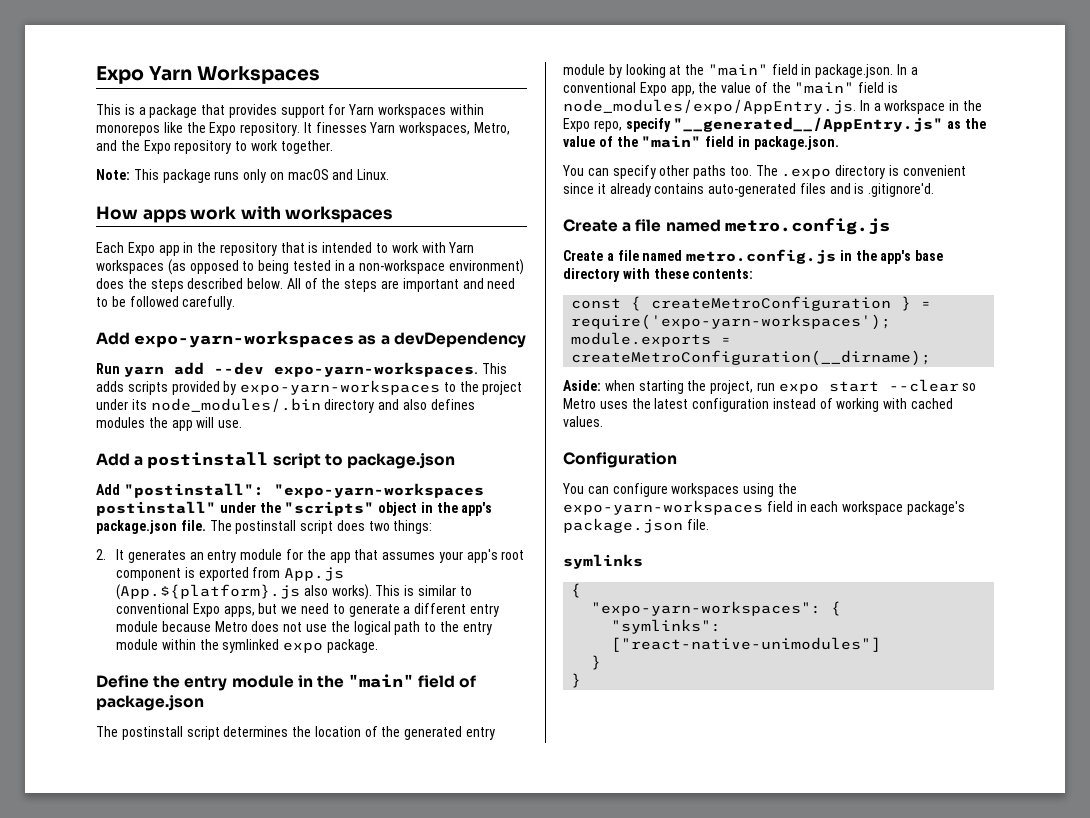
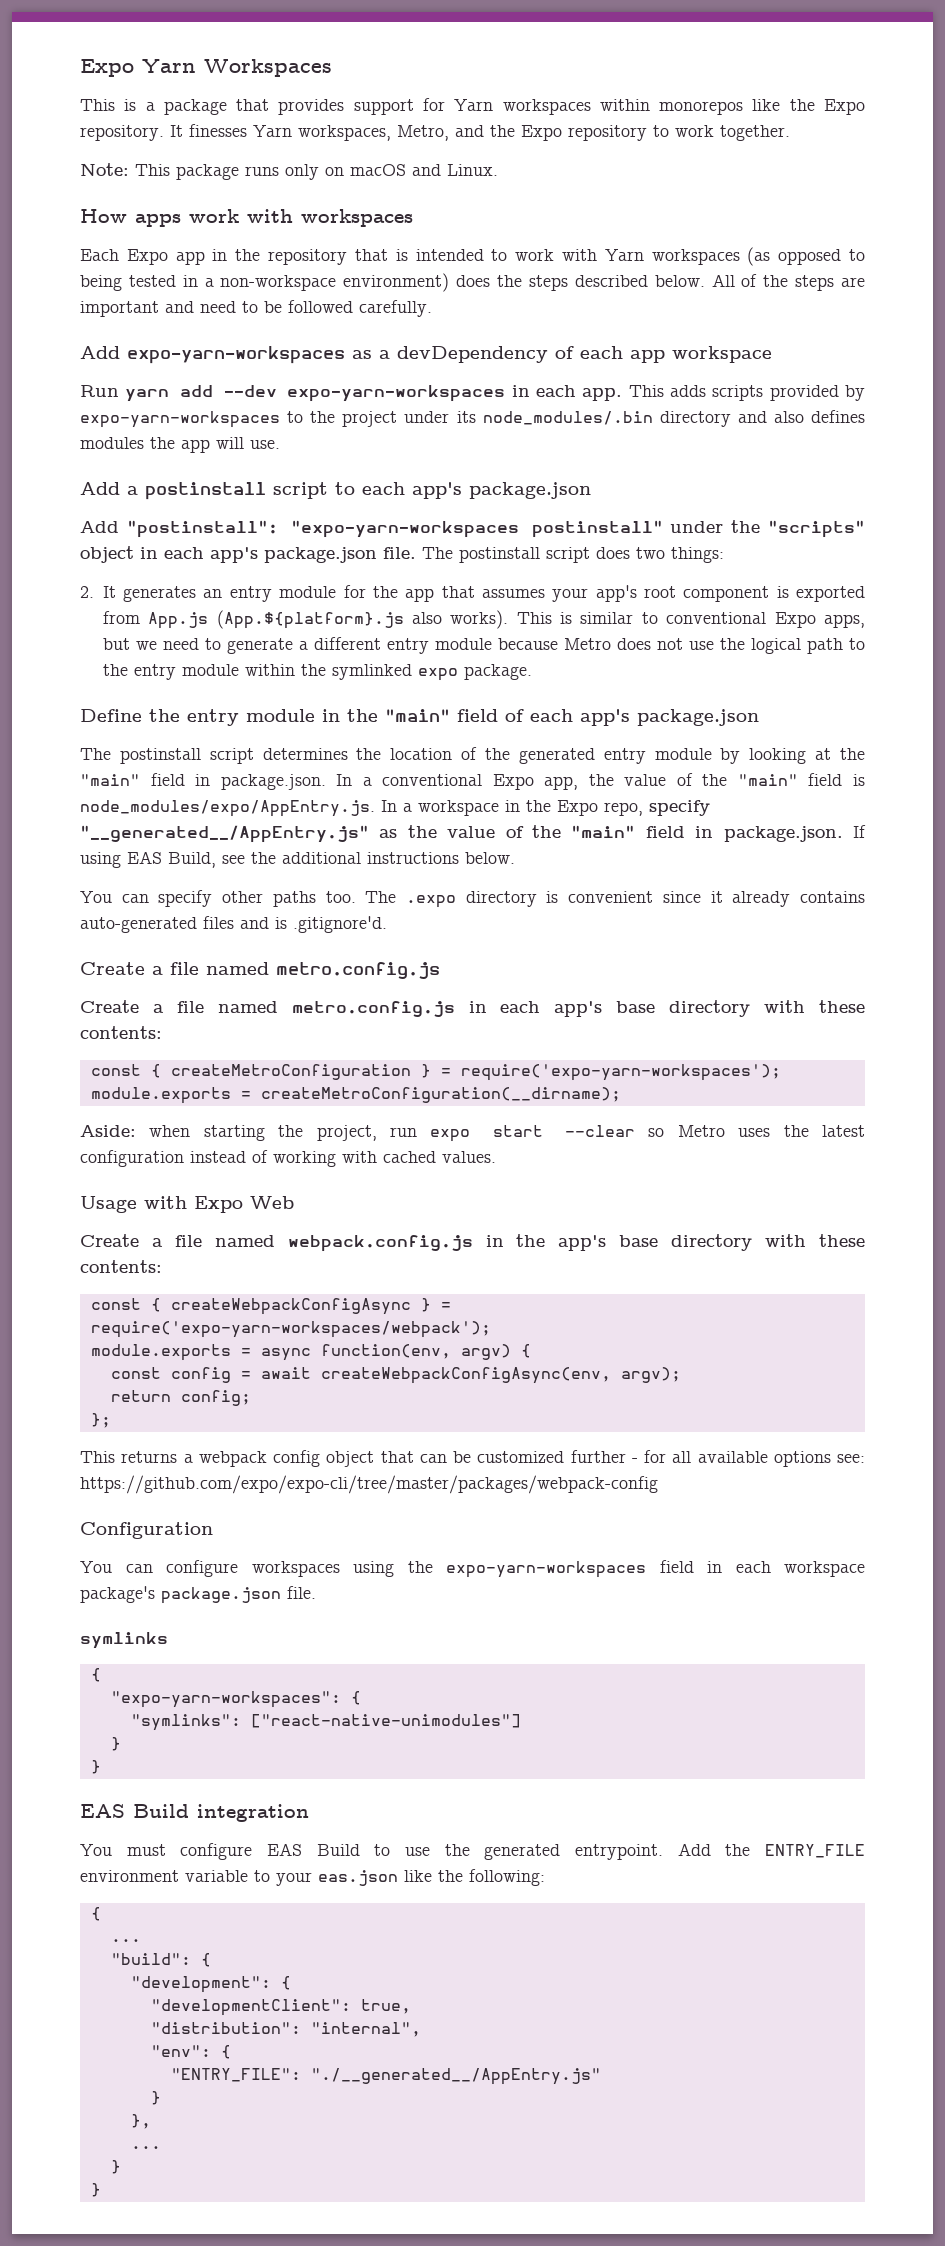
- Add expo-yarn-workspaces as a devDependency
+ Add expo-yarn-workspaces as a devDependency of each app workspace
- Run yarn add --dev expo-yarn-workspaces.
+ Run yarn add --dev expo-yarn-workspaces in each app.
- Add a postinstall script to package.json
+ Add a postinstall script to each app's package.json
- Add "postinstall": "expo-yarn-workspaces postinstall" under the "scripts" object in the app's package.json file.
+ Add "postinstall": "expo-yarn-workspaces postinstall" under the "scripts" object in each app's package.json file.
- Define the entry module in the "main" field of package.json
+ Define the entry module in the "main" field of each app's package.json
- The postinstall script determines the location of the generated entry module by looking at the "main" field in package.json. In a conventional Expo app, the value of the "main" field is node_modules/expo/AppEntry.js. In a workspace in the Expo repo, specify "__generated__/AppEntry.js" as the value of the "main" field in package.json.
+ The postinstall script determines the location of the generated entry module by looking at the "main" field in package.json. In a conventional Expo app, the value of the "main" field is node_modules/expo/AppEntry.js. In a workspace in the Expo repo, specify "__generated__/AppEntry.js" as the value of the "main" field in package.json. If using EAS Build, see the additional instructions below.
- Create a file named metro.config.js in the app's base directory with these contents:
+ Create a file named metro.config.js in each app's base directory with these contents:
+ Usage with Expo Web
+ Create a file named webpack.config.js in the app's base directory with these contents:
+ const { createWebpackConfigAsync } = require('expo-yarn-workspaces/webpack');
+ module.exports = async function(env, argv) {
+ const config = await createWebpackConfigAsync(env, argv);
+ return config;
+ };
+ This returns a webpack config object that can be customized further - for all available options see: https://github.com/expo/expo-cli/tree/master/packages/webpack-config
+ EAS Build integration
+ You must configure EAS Build to use the generated entrypoint. Add the ENTRY_FILE environment variable to your eas.json like the following:
+ {
+ ...
+ "build": {
+ "development": {
+ "developmentClient": true,
+ "distribution": "internal",
+ "env": {
+ "ENTRY_FILE": "./__generated__/AppEntry.js"
+ }
+ },
+ ...
+ }
+ }

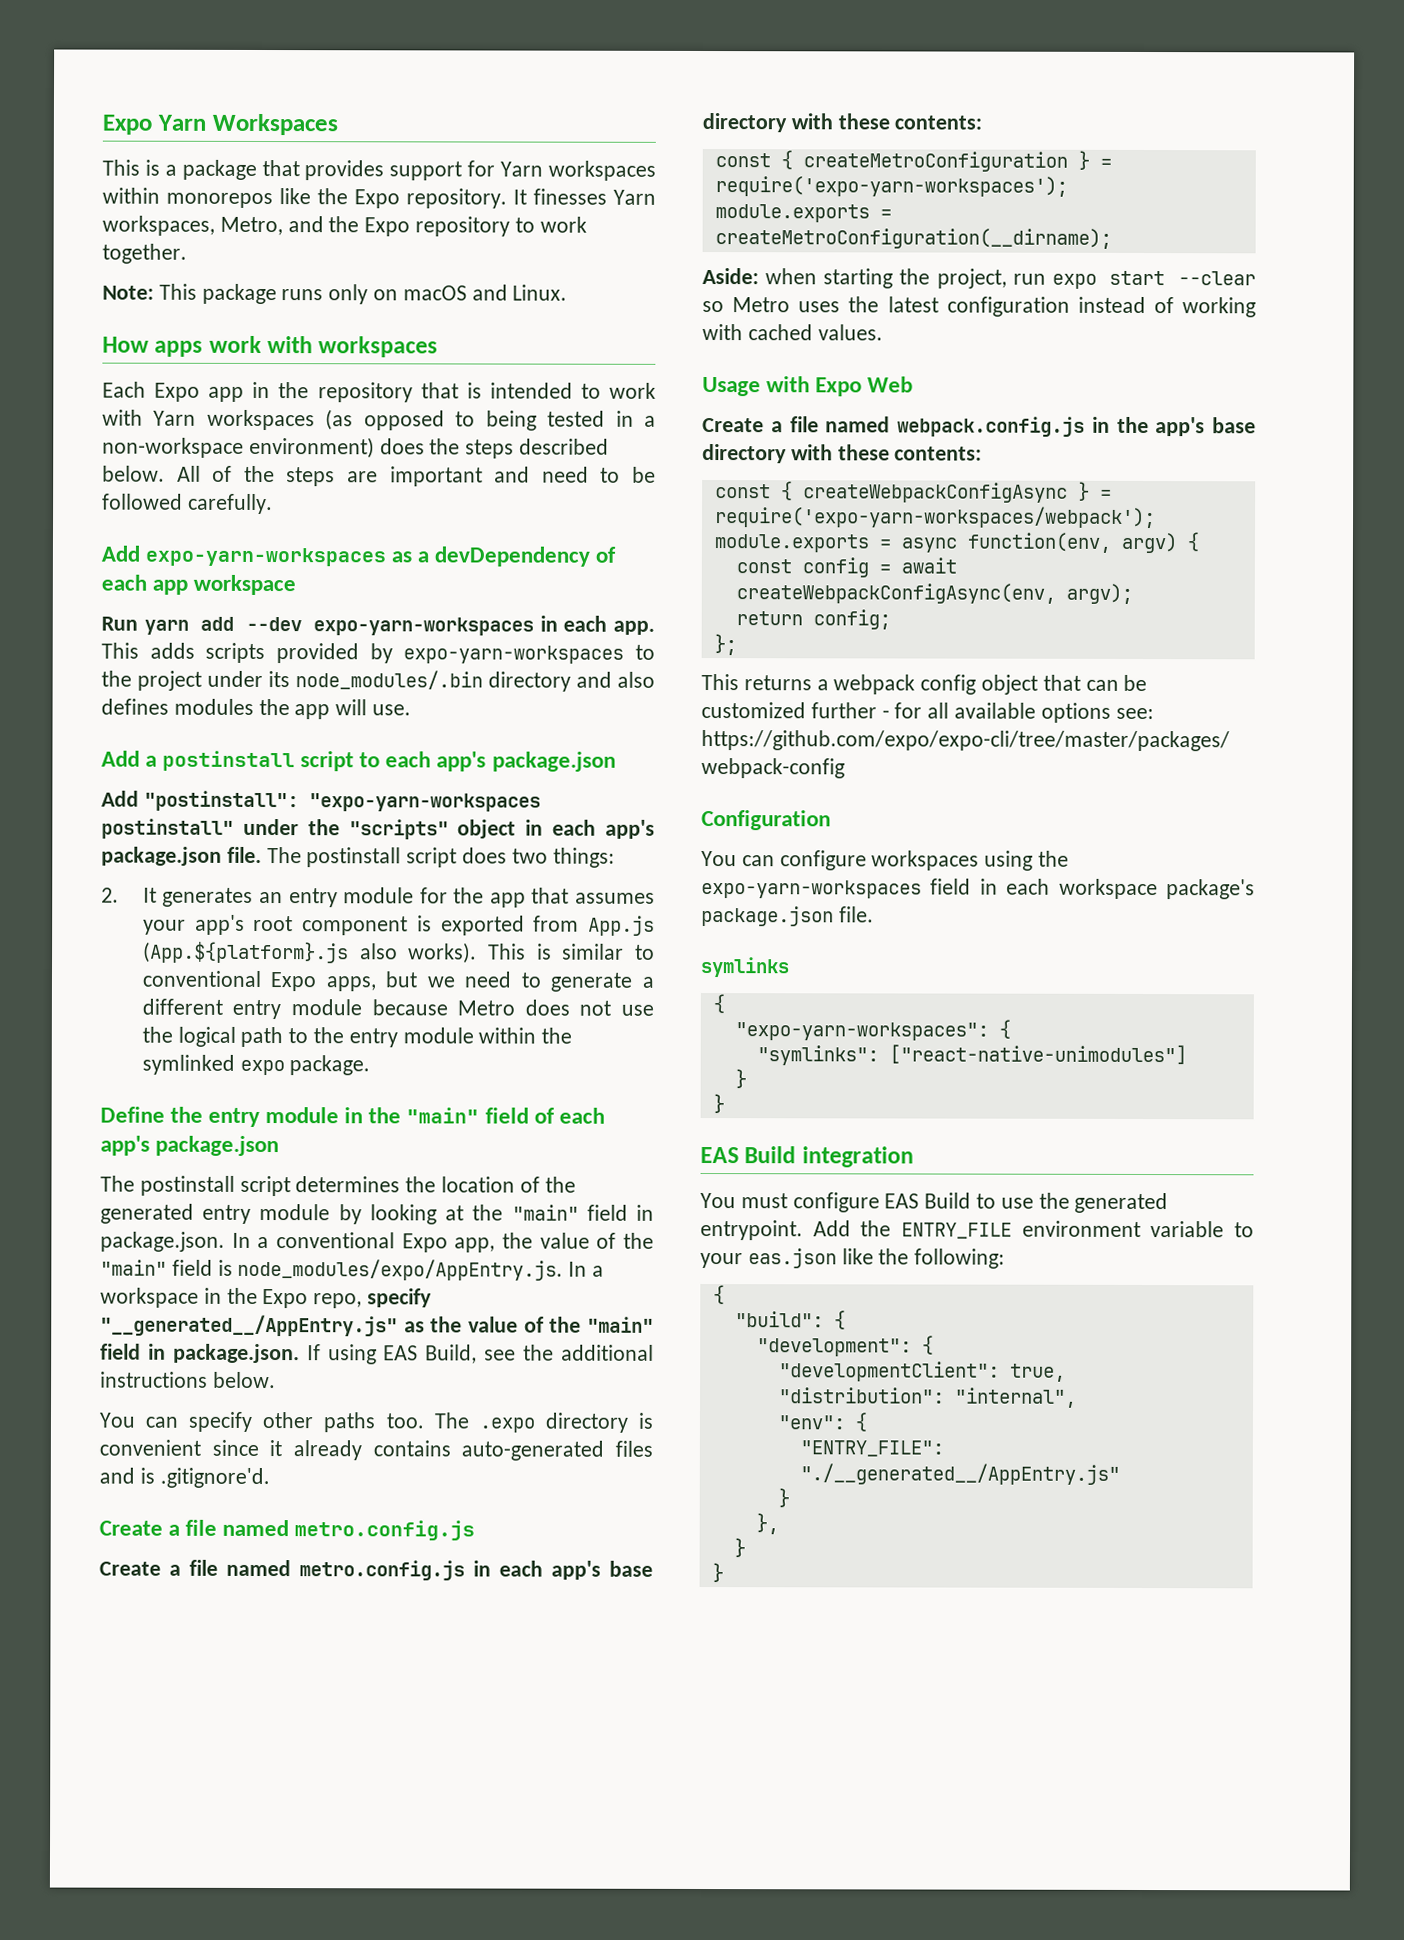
  Add the ENTRY_FILE environment variable to your eas.json like the following:
  {
- ...
  },
- ...

